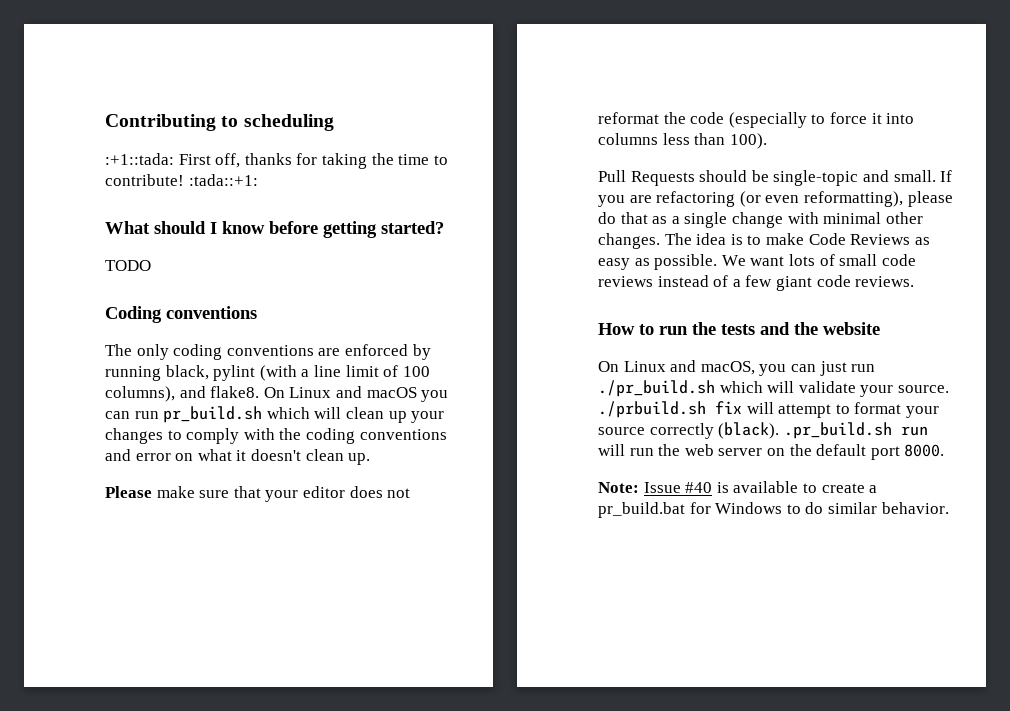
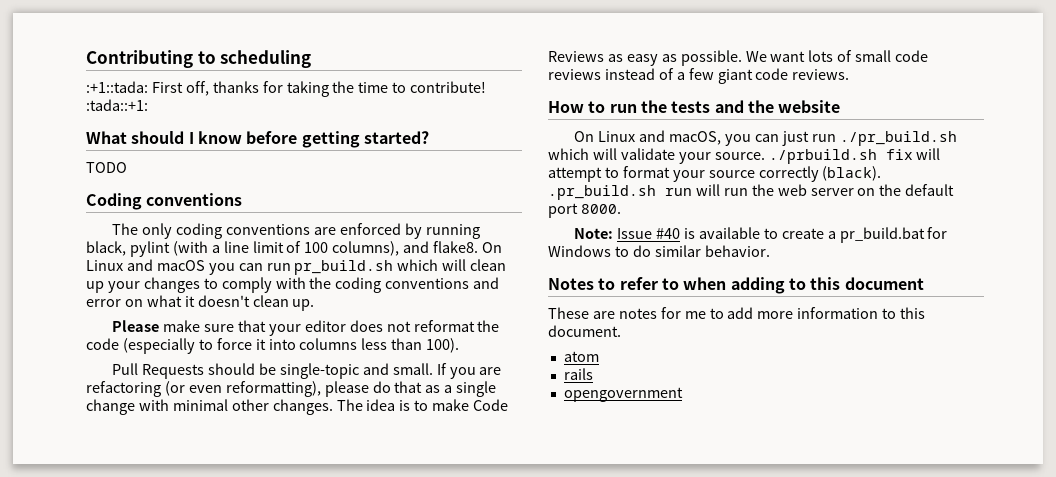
+ Notes to refer to when adding to this document
+ These are notes for me to add more information to this document.
+ atom
+ rails
+ opengovernment

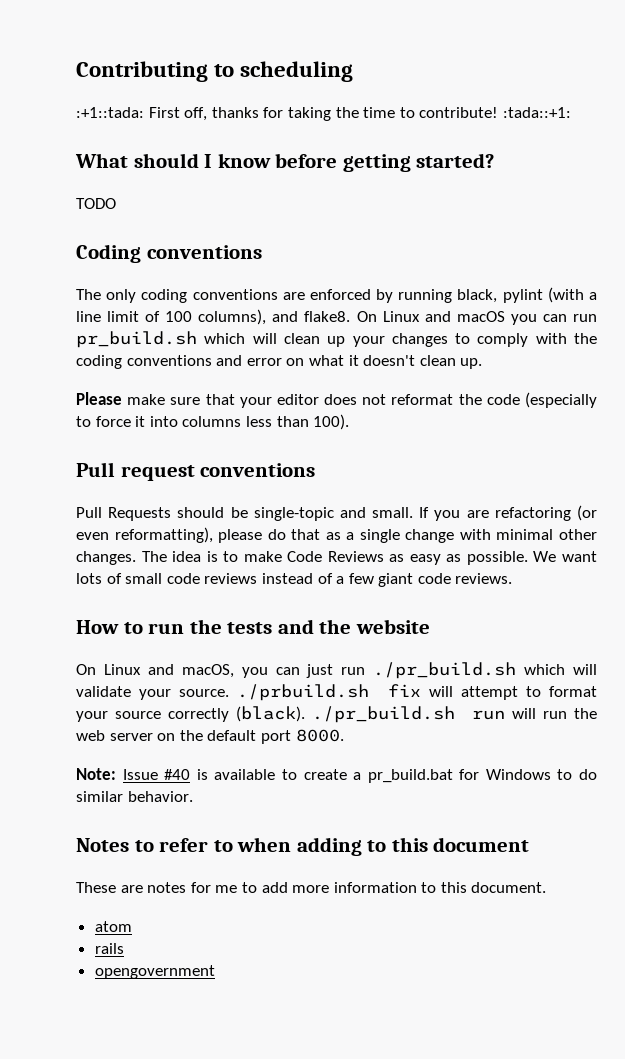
+ Pull request conventions
- On Linux and macOS, you can just run ./pr_build.sh which will validate your source. ./prbuild.sh fix will attempt to format your source correctly (black). .pr_build.sh run will run the web server on the default port 8000.
+ On Linux and macOS, you can just run ./pr_build.sh which will validate your source. ./prbuild.sh fix will attempt to format your source correctly (black). ./pr_build.sh run will run the web server on the default port 8000.

